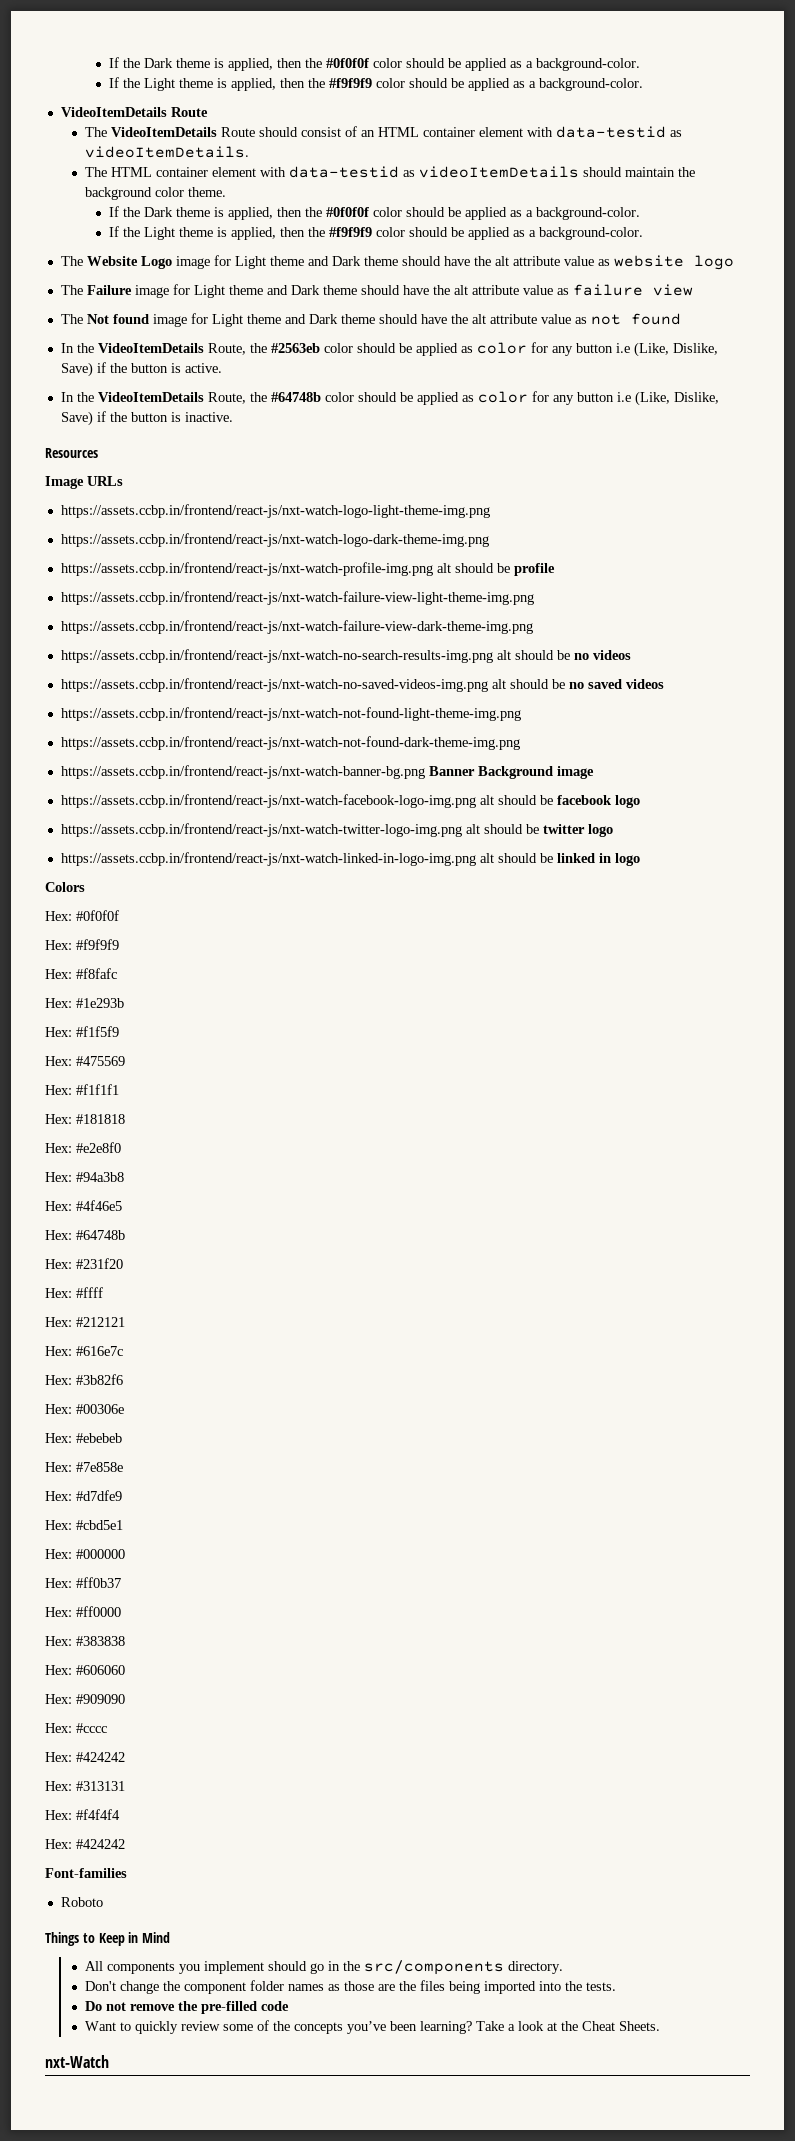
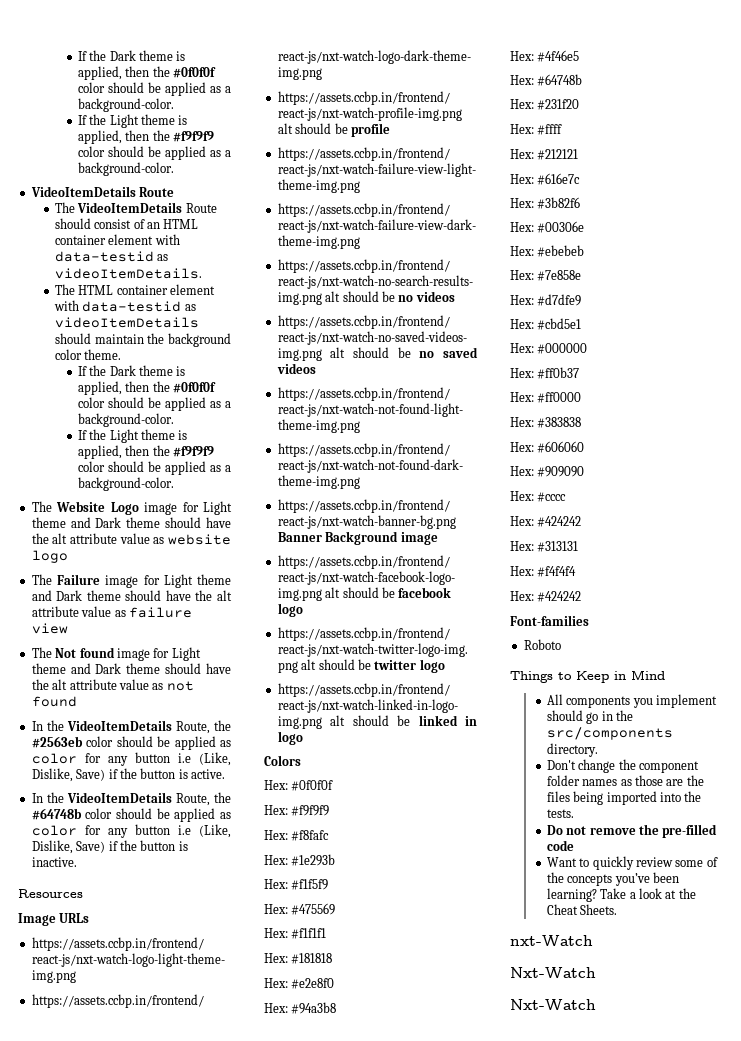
  nxt-Watch
+ Nxt-Watch
+ Nxt-Watch

